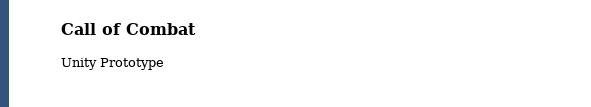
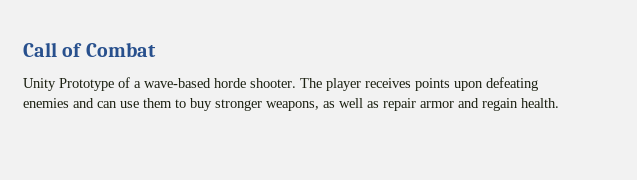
- Unity Prototype
+ Unity Prototype of a wave-based horde shooter. The player receives points upon defeating enemies and can use them to buy stronger weapons, as well as repair armor and regain health.

